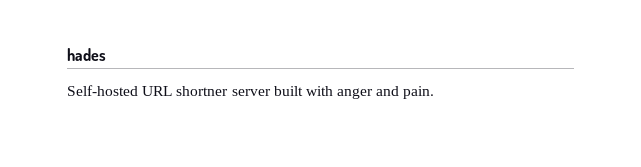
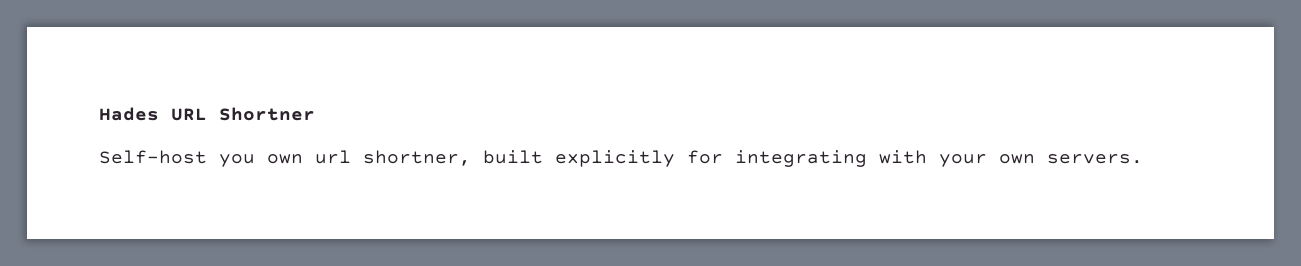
- hades
- Self-hosted URL shortner server built with anger and pain.
+ Hades URL Shortner
+ Self-host you own url shortner, built explicitly for integrating with your own servers.

